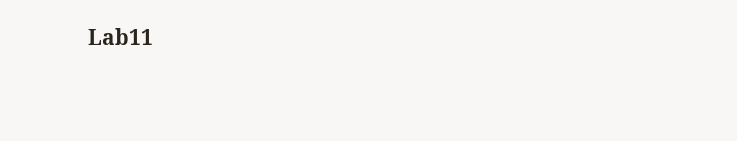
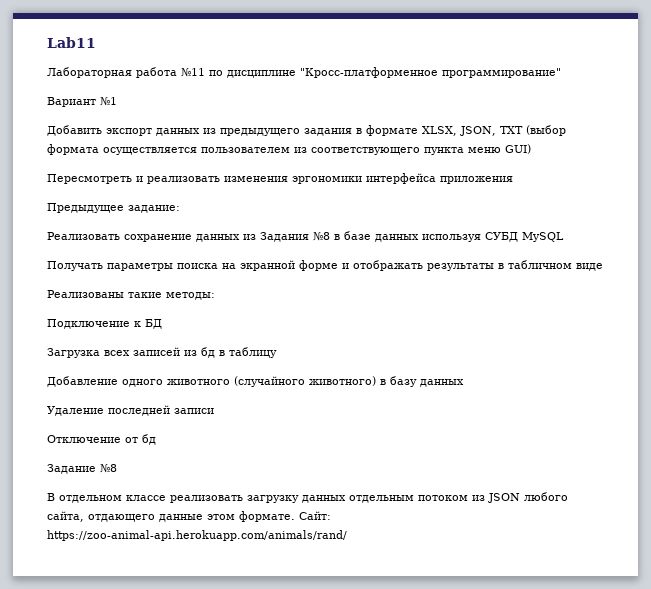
+ Лабораторная работа №11 по дисциплине "Кросс-платформенное программирование"
+ Вариант №1
+ Добавить экспорт данных из предыдущего задания в формате XLSX, JSON, TXT (выбор формата осуществляется пользователем из соответствующего пункта меню GUI)
+ Пересмотреть и реализовать изменения эргономики интерфейса приложения
+ Предыдущее задание:
+ Реализовать сохранение данных из Задания №8 в базе данных используя СУБД MySQL
+ Получать параметры поиска на экранной форме и отображать результаты в табличном виде
+ Реализованы такие методы:
+ Подключение к БД
+ Загрузка всех записей из бд в таблицу
+ Добавление одного животного (случайного животного) в базу данных
+ Удаление последней записи
+ Отключение от бд
+ Задание №8
+ В отдельном классе реализовать загрузку данных отдельным потоком из JSON любого сайта, отдающего данные этом формате. Сайт: https://zoo-animal-api.herokuapp.com/animals/rand/

